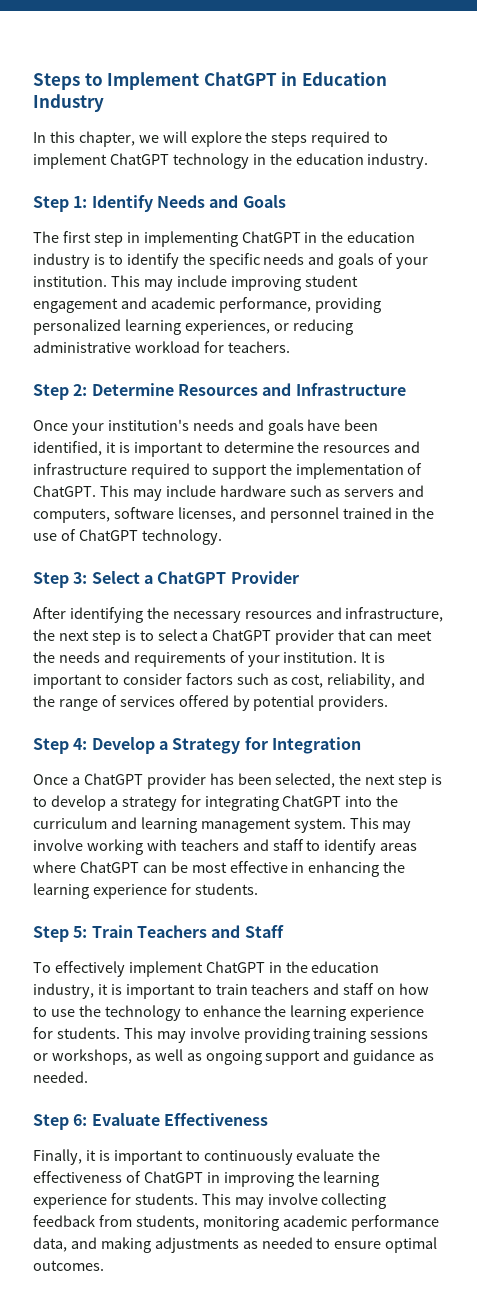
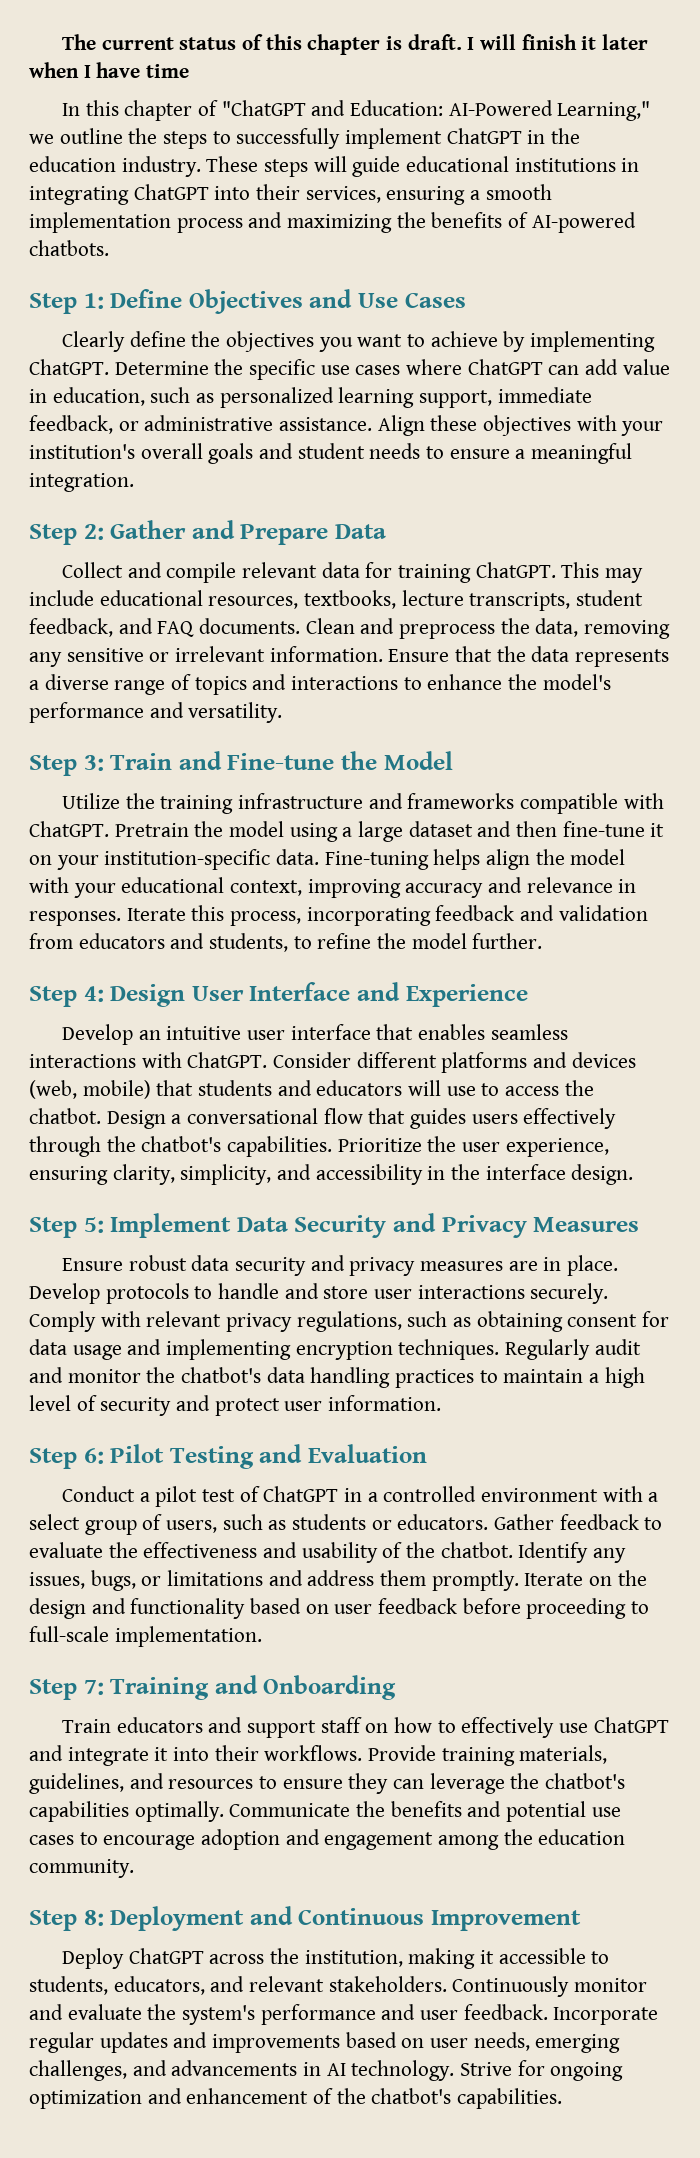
- Steps to Implement ChatGPT in Education Industry
- In this chapter, we will explore the steps required to implement ChatGPT technology in the education industry.
- Step 1: Identify Needs and Goals
- The first step in implementing ChatGPT in the education industry is to identify the specific needs and goals of your institution. This may include improving student engagement and academic performance, providing personalized learning experiences, or reducing administrative workload for teachers.
- Step 2: Determine Resources and Infrastructure
- Once your institution's needs and goals have been identified, it is important to determine the resources and infrastructure required to support the implementation of ChatGPT. This may include hardware such as servers and computers, software licenses, and personnel trained in the use of ChatGPT technology.
- Step 3: Select a ChatGPT Provider
- After identifying the necessary resources and infrastructure, the next step is to select a ChatGPT provider that can meet the needs and requirements of your institution. It is important to consider factors such as cost, reliability, and the range of services offered by potential providers.
- Step 4: Develop a Strategy for Integration
- Once a ChatGPT provider has been selected, the next step is to develop a strategy for integrating ChatGPT into the curriculum and learning management system. This may involve working with teachers and staff to identify areas where ChatGPT can be most effective in enhancing the learning experience for students.
- Step 5: Train Teachers and Staff
- To effectively implement ChatGPT in the education industry, it is important to train teachers and staff on how to use the technology to enhance the learning experience for students. This may involve providing training sessions or workshops, as well as ongoing support and guidance as needed.
- Step 6: Evaluate Effectiveness
- Finally, it is important to continuously evaluate the effectiveness of ChatGPT in improving the learning experience for students. This may involve collecting feedback from students, monitoring academic performance data, and making adjustments as needed to ensure optimal outcomes.
+ The current status of this chapter is draft. I will finish it later when I have time
+ In this chapter of "ChatGPT and Education: AI-Powered Learning," we outline the steps to successfully implement ChatGPT in the education industry. These steps will guide educational institutions in integrating ChatGPT into their services, ensuring a smooth implementation process and maximizing the benefits of AI-powered chatbots.
+ Step 1: Define Objectives and Use Cases
+ Clearly define the objectives you want to achieve by implementing ChatGPT. Determine the specific use cases where ChatGPT can add value in education, such as personalized learning support, immediate feedback, or administrative assistance. Align these objectives with your institution's overall goals and student needs to ensure a meaningful integration.
+ Step 2: Gather and Prepare Data
+ Collect and compile relevant data for training ChatGPT. This may include educational resources, textbooks, lecture transcripts, student feedback, and FAQ documents. Clean and preprocess the data, removing any sensitive or irrelevant information. Ensure that the data represents a diverse range of topics and interactions to enhance the model's performance and versatility.
+ Step 3: Train and Fine-tune the Model
+ Utilize the training infrastructure and frameworks compatible with ChatGPT. Pretrain the model using a large dataset and then fine-tune it on your institution-specific data. Fine-tuning helps align the model with your educational context, improving accuracy and relevance in responses. Iterate this process, incorporating feedback and validation from educators and students, to refine the model further.
+ Step 4: Design User Interface and Experience
+ Develop an intuitive user interface that enables seamless interactions with ChatGPT. Consider different platforms and devices (web, mobile) that students and educators will use to access the chatbot. Design a conversational flow that guides users effectively through the chatbot's capabilities. Prioritize the user experience, ensuring clarity, simplicity, and accessibility in the interface design.
+ Step 5: Implement Data Security and Privacy Measures
+ Ensure robust data security and privacy measures are in place. Develop protocols to handle and store user interactions securely. Comply with relevant privacy regulations, such as obtaining consent for data usage and implementing encryption techniques. Regularly audit and monitor the chatbot's data handling practices to maintain a high level of security and protect user information.
+ Step 6: Pilot Testing and Evaluation
+ Conduct a pilot test of ChatGPT in a controlled environment with a select group of users, such as students or educators. Gather feedback to evaluate the effectiveness and usability of the chatbot. Identify any issues, bugs, or limitations and address them promptly. Iterate on the design and functionality based on user feedback before proceeding to full-scale implementation.
+ Step 7: Training and Onboarding
+ Train educators and support staff on how to effectively use ChatGPT and integrate it into their workflows. Provide training materials, guidelines, and resources to ensure they can leverage the chatbot's capabilities optimally. Communicate the benefits and potential use cases to encourage adoption and engagement among the education community.
+ Step 8: Deployment and Continuous Improvement
+ Deploy ChatGPT across the institution, making it accessible to students, educators, and relevant stakeholders. Continuously monitor and evaluate the system's performance and user feedback. Incorporate regular updates and improvements based on user needs, emerging challenges, and advancements in AI technology. Strive for ongoing optimization and enhancement of the chatbot's capabilities.

